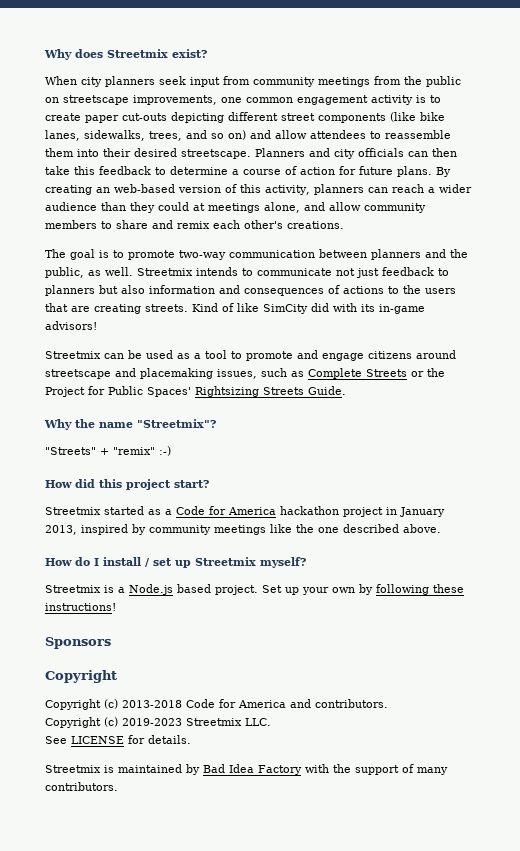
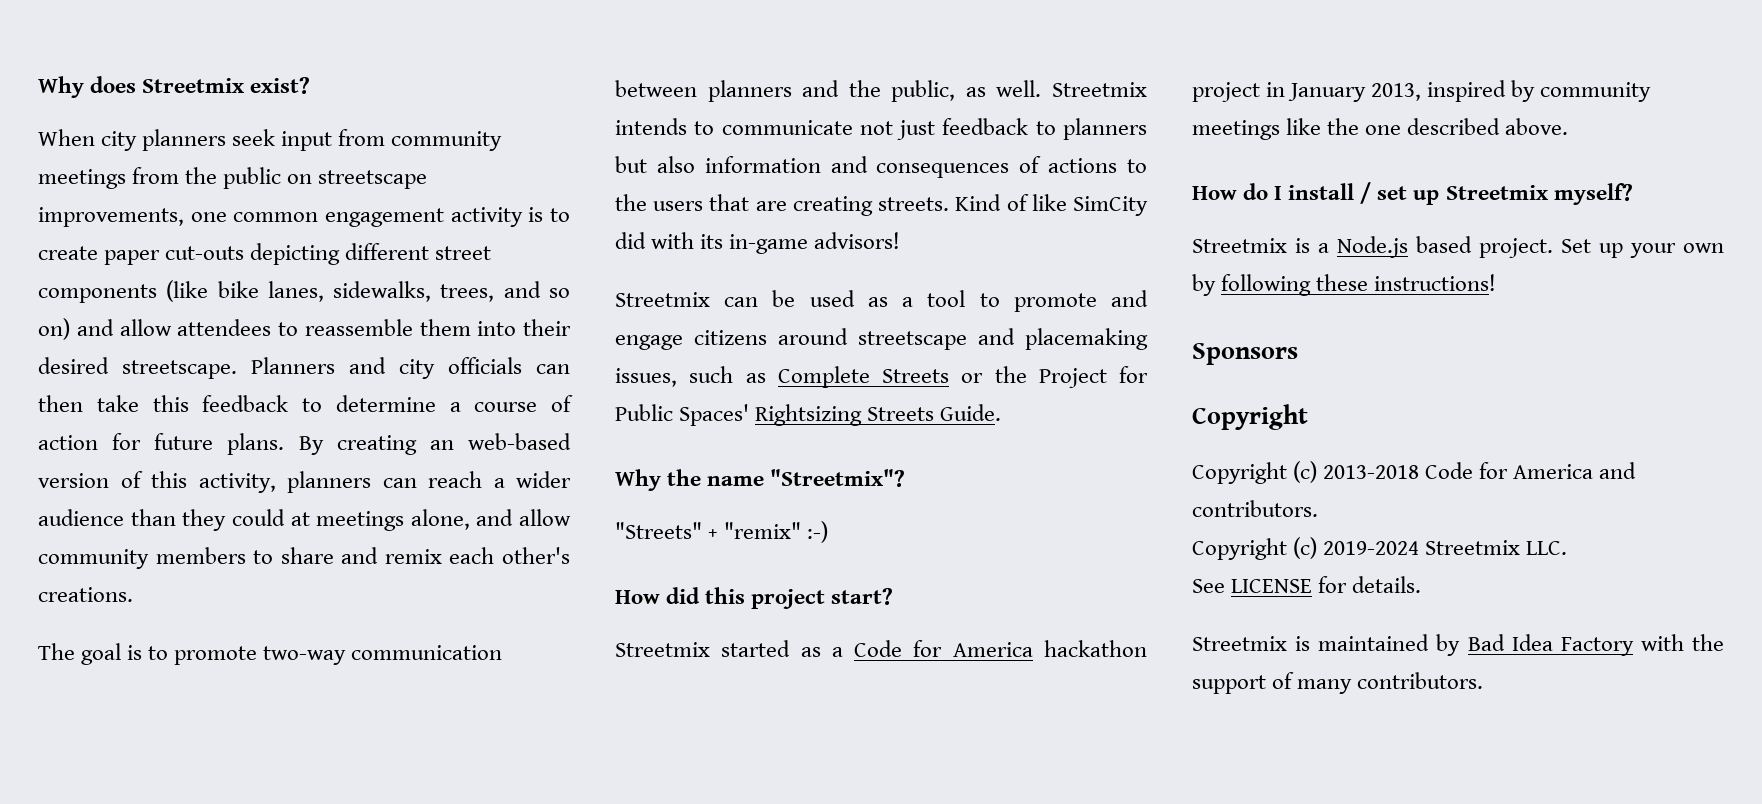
- Copyright (c) 2019-2023 Streetmix LLC.
+ Copyright (c) 2019-2024 Streetmix LLC.

